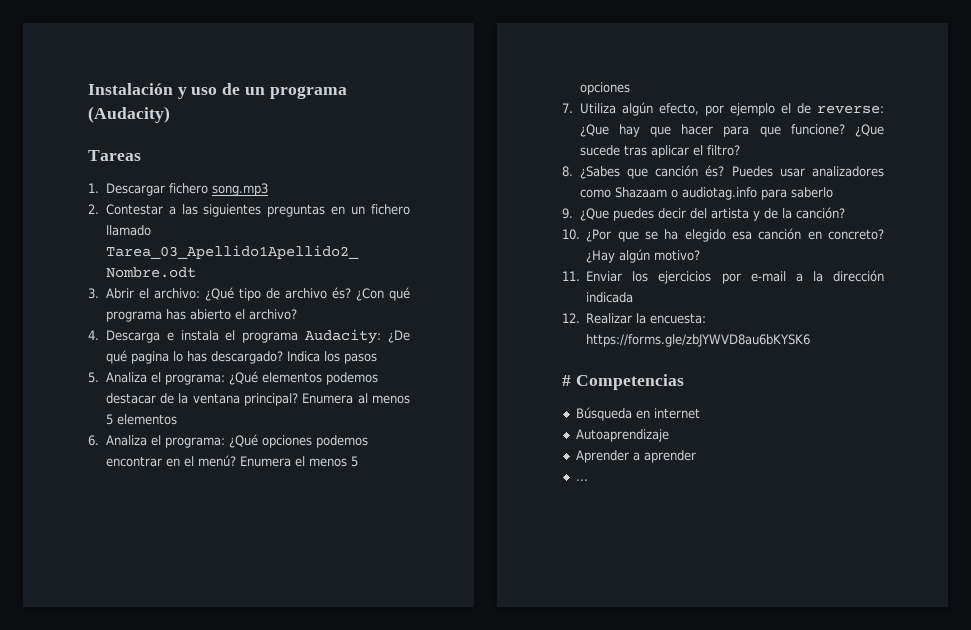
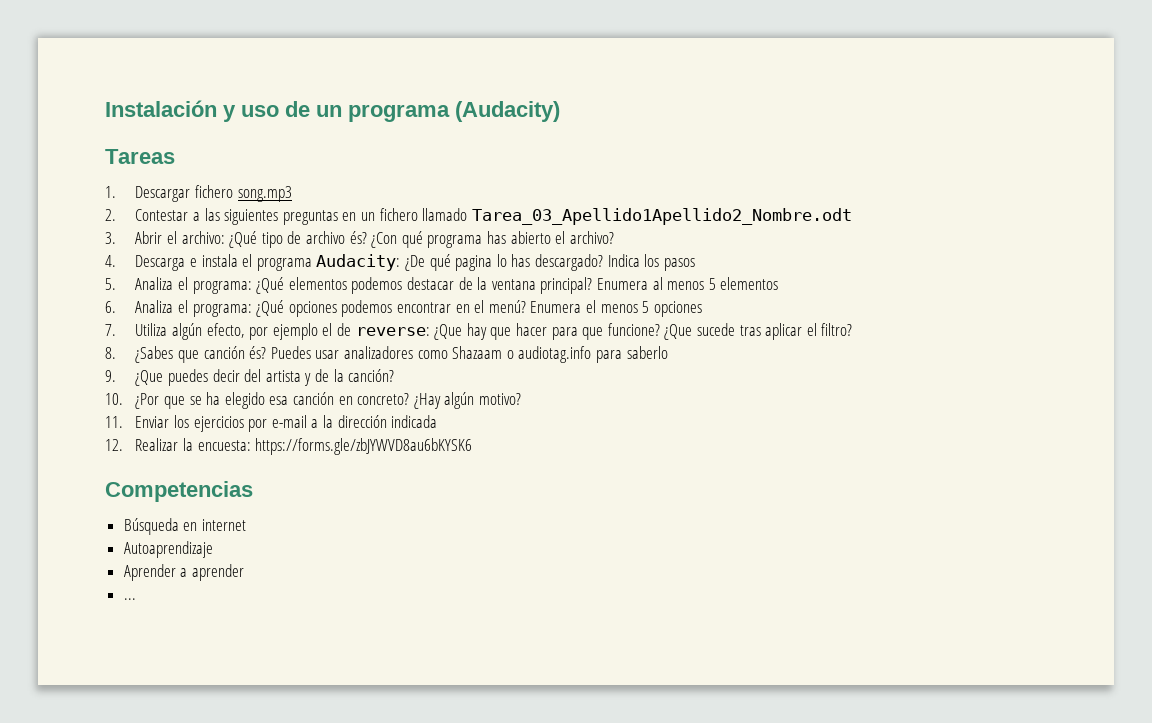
- # Competencias
+ Competencias

